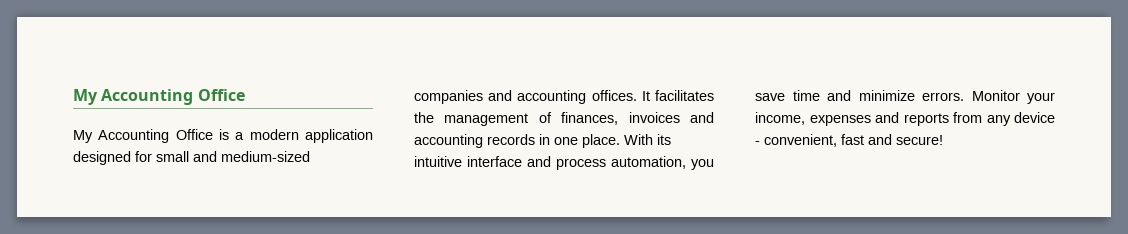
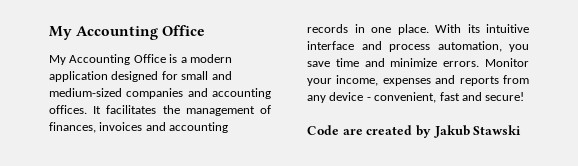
+ Code are created by Jakub Stawski

